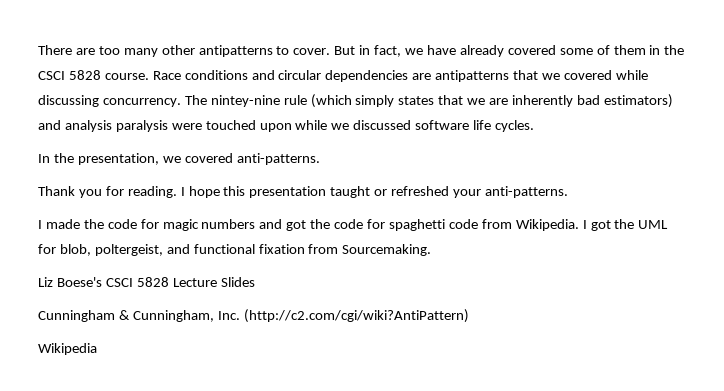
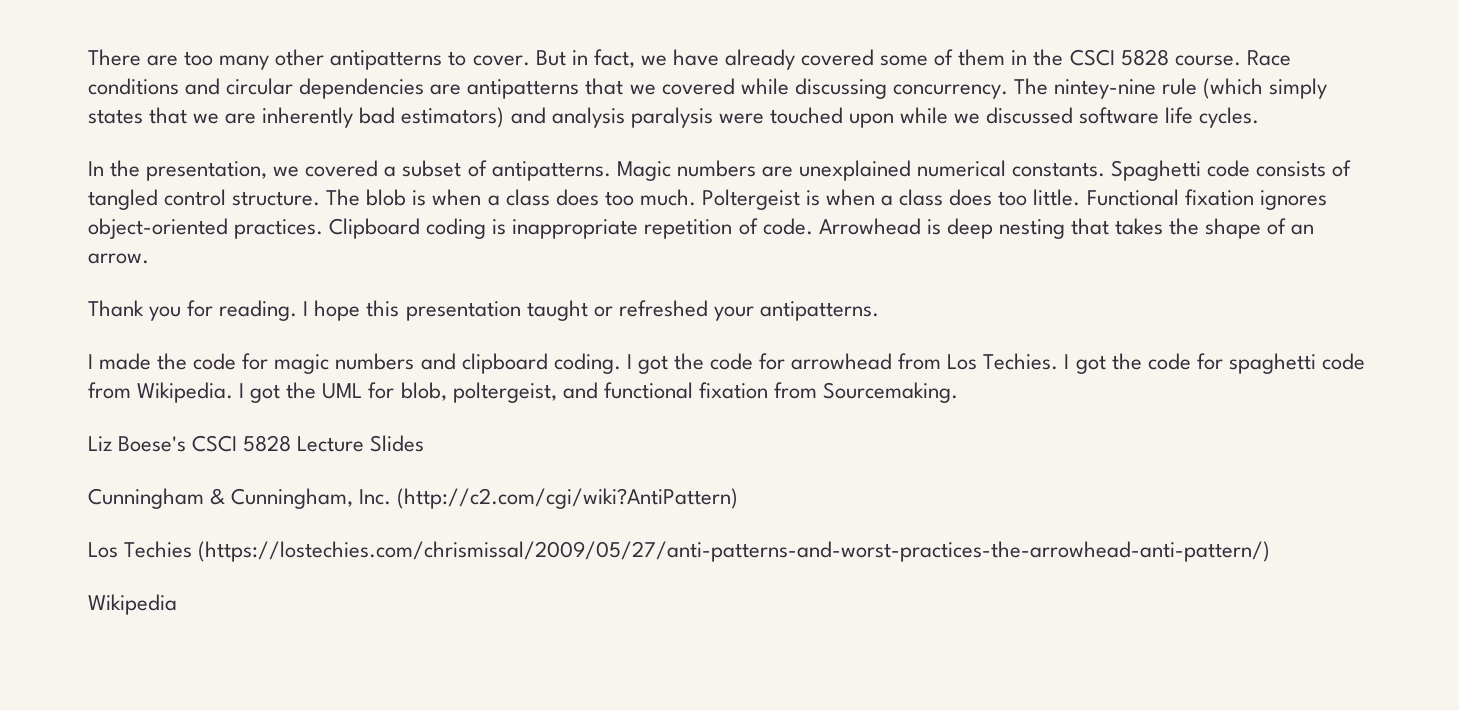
- In the presentation, we covered anti-patterns.
+ In the presentation, we covered a subset of antipatterns. Magic numbers are unexplained numerical constants. Spaghetti code consists of tangled control structure. The blob is when a class does too much. Poltergeist is when a class does too little. Functional fixation ignores object-oriented practices. Clipboard coding is inappropriate repetition of code. Arrowhead is deep nesting that takes the shape of an arrow.
- I hope this presentation taught or refreshed your anti-patterns.
+ I hope this presentation taught or refreshed your antipatterns.
- I made the code for magic numbers and got the code for spaghetti code from Wikipedia.
+ I made the code for magic numbers and clipboard coding. I got the code for arrowhead from Los Techies. I got the code for spaghetti code from Wikipedia.
+ Los Techies (https://lostechies.com/chrismissal/2009/05/27/anti-patterns-and-worst-practices-the-arrowhead-anti-pattern/)

